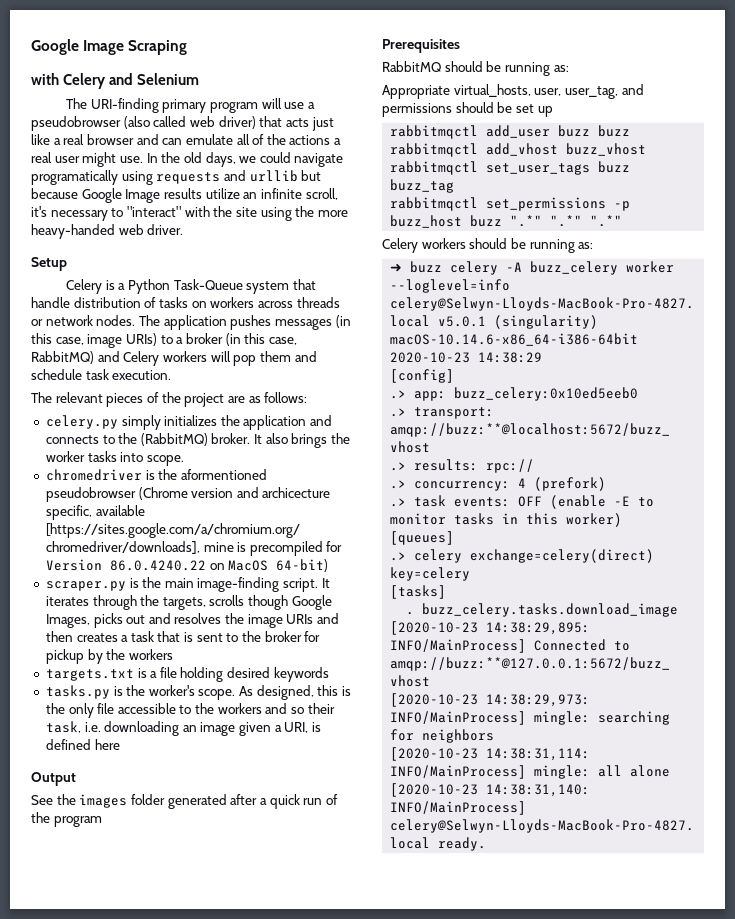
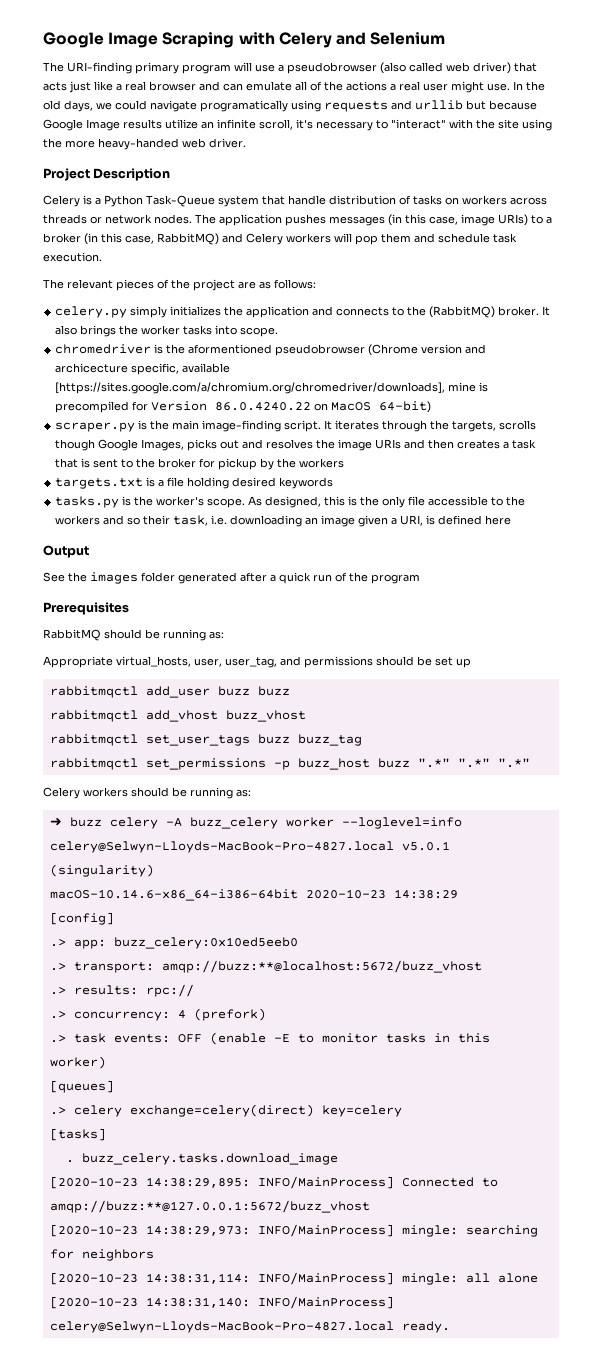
- Google Image Scraping
- with Celery and Selenium
+ Google Image Scraping with Celery and Selenium
- Setup
+ Project Description

